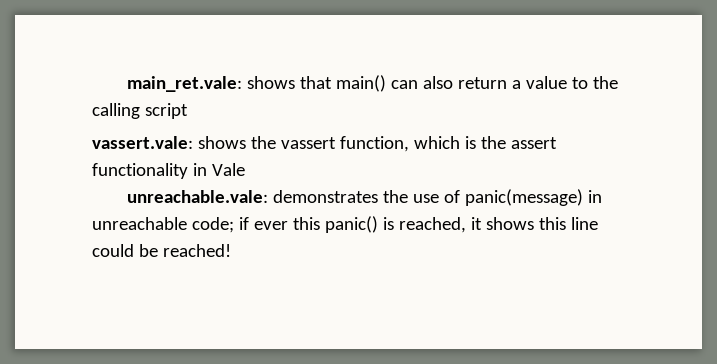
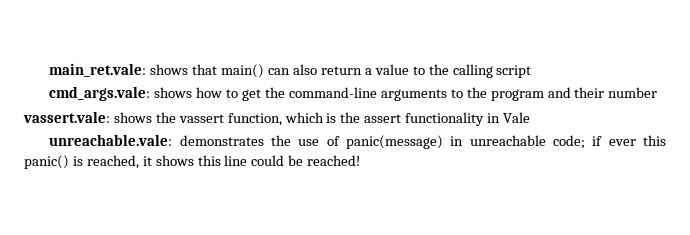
+ cmd_args.vale: shows how to get the command-line arguments to the program and their number

